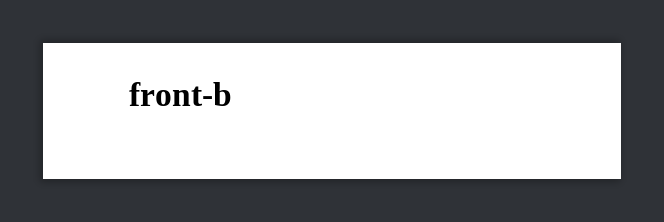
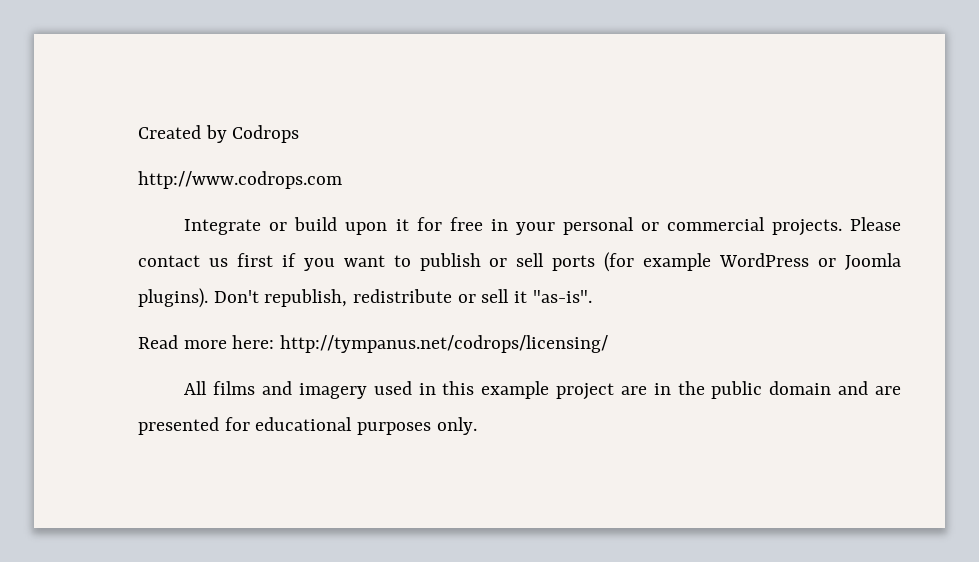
- front-b
+ Created by Codrops
+ http://www.codrops.com
+ Integrate or build upon it for free in your personal or commercial projects. Please contact us first if you want to publish or sell ports (for example WordPress or Joomla plugins). Don't republish, redistribute or sell it "as-is".
+ Read more here: http://tympanus.net/codrops/licensing/
+ All films and imagery used in this example project are in the public domain and are presented for educational purposes only.

